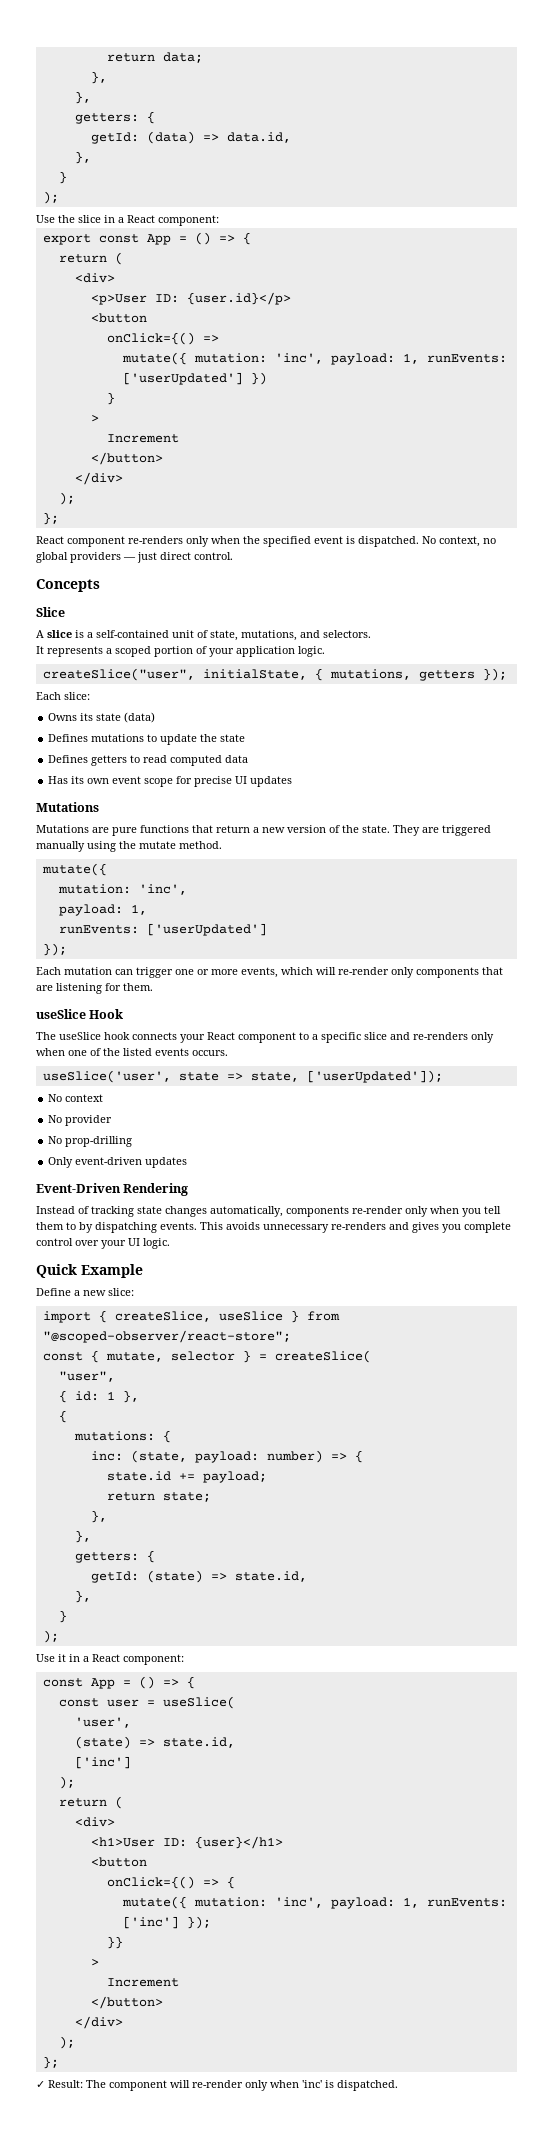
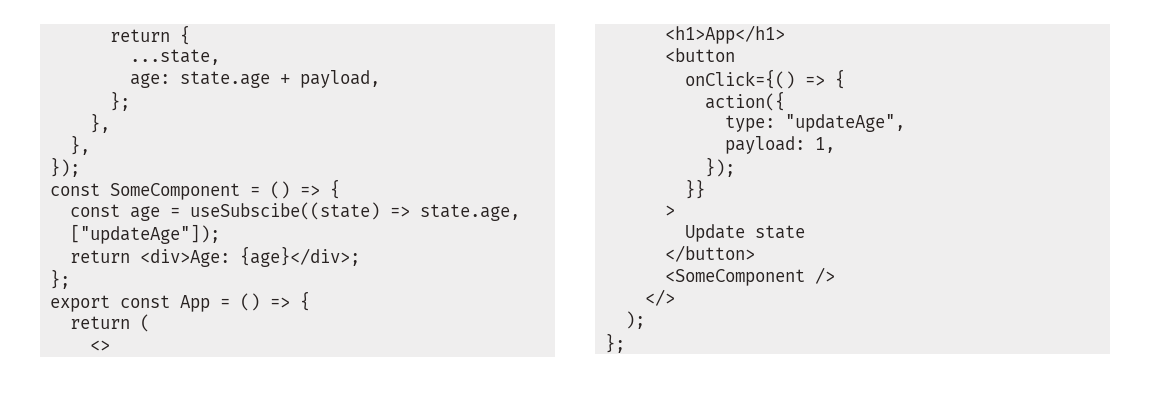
- return data;
+ return {
+ ...state,
+ age: state.age + payload,
+ };
  },
  },
- getters: {
- getId: (data) => data.id,
- },
- }
- );
- Use the slice in a React component:
+ });
+ const SomeComponent = () => {
+ const age = useSubscibe((state) => state.age, ["updateAge"]);
+ return <div>Age: {age}</div>;
+ };
  export const App = () => {
  return (
- <div>
- <p>User ID: {user.id}</p>
- <button
- onClick={() =>
- mutate({ mutation: 'inc', payload: 1, runEvents: ['userUpdated'] })
- }
- >
- Increment
- </button>
- </div>
- );
- };
- React component re-renders only when the specified event is dispatched. No context, no global providers — just direct control.
- Concepts
- Slice
- A slice is a self-contained unit of state, mutations, and selectors.
- It represents a scoped portion of your application logic.
- createSlice("user", initialState, { mutations, getters });
- Each slice:
- Owns its state (data)
- Defines mutations to update the state
- Defines getters to read computed data
- Has its own event scope for precise UI updates
- Mutations
- Mutations are pure functions that return a new version of the state. They are triggered manually using the mutate method.
- mutate({
- mutation: 'inc',
- payload: 1,
- runEvents: ['userUpdated']
- });
- Each mutation can trigger one or more events, which will re-render only components that are listening for them.
- useSlice Hook
- The useSlice hook connects your React component to a specific slice and re-renders only when one of the listed events occurs.
- useSlice('user', state => state, ['userUpdated']);
- No context
- No provider
- No prop-drilling
- Only event-driven updates
- Event-Driven Rendering
- Instead of tracking state changes automatically, components re-render only when you tell them to by dispatching events. This avoids unnecessary re-renders and gives you complete control over your UI logic.
- Quick Example
- Define a new slice:
- import { createSlice, useSlice } from "@scoped-observer/react-store";
- const { mutate, selector } = createSlice(
- "user",
- { id: 1 },
- {
- mutations: {
- inc: (state, payload: number) => {
- state.id += payload;
- return state;
- },
- },
- getters: {
- getId: (state) => state.id,
- },
- }
- );
- Use it in a React component:
- const App = () => {
- const user = useSlice(
- 'user',
- (state) => state.id,
- ['inc']
- );
- return (
- <div>
- <h1>User ID: {user}</h1>
+ <>
+ <h1>App</h1>
- mutate({ mutation: 'inc', payload: 1, runEvents: ['inc'] });
+ action({
+ type: "updateAge",
+ payload: 1,
+ });
  }}
  >
- Increment
+ Update state
  </button>
- </div>
+ <SomeComponent />
+ </>
  );
  };
- ✓ Result: The component will re-render only when 'inc' is dispatched.

